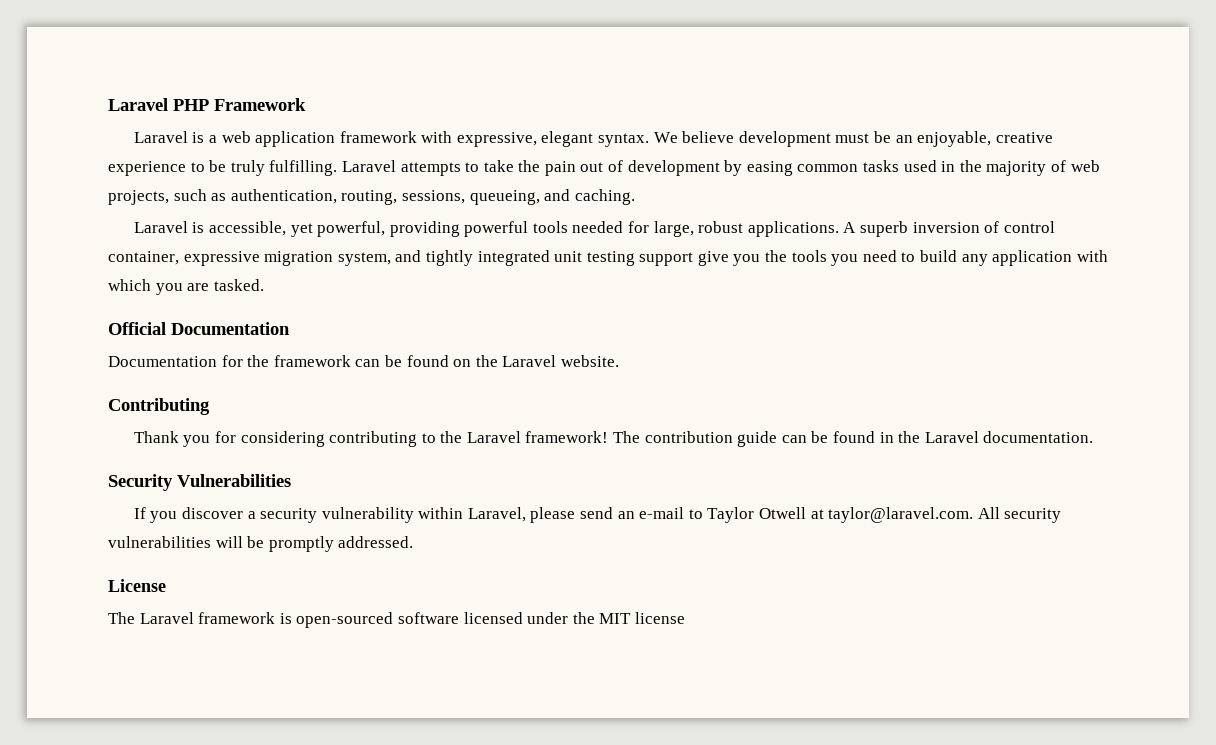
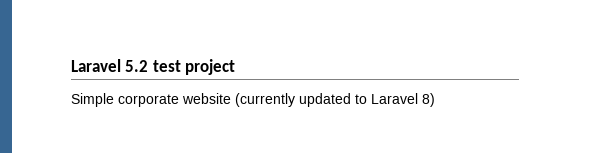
- Laravel PHP Framework
- Laravel is a web application framework with expressive, elegant syntax. We believe development must be an enjoyable, creative experience to be truly fulfilling. Laravel attempts to take the pain out of development by easing common tasks used in the majority of web projects, such as authentication, routing, sessions, queueing, and caching.
- Laravel is accessible, yet powerful, providing powerful tools needed for large, robust applications. A superb inversion of control container, expressive migration system, and tightly integrated unit testing support give you the tools you need to build any application with which you are tasked.
- Official Documentation
- Documentation for the framework can be found on the Laravel website.
- Contributing
- Thank you for considering contributing to the Laravel framework! The contribution guide can be found in the Laravel documentation.
- Security Vulnerabilities
- If you discover a security vulnerability within Laravel, please send an e-mail to Taylor Otwell at taylor@laravel.com. All security vulnerabilities will be promptly addressed.
- License
- The Laravel framework is open-sourced software licensed under the MIT license
+ Laravel 5.2 test project
+ Simple corporate website (currently updated to Laravel 8)

